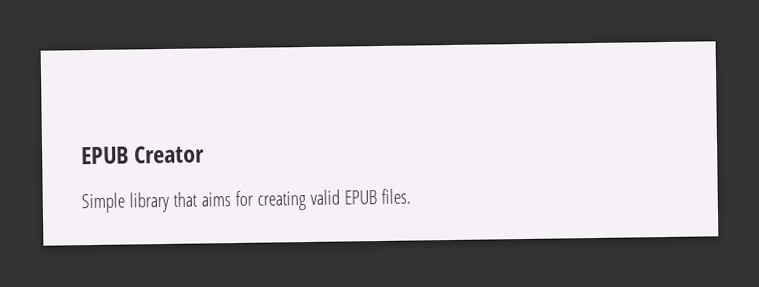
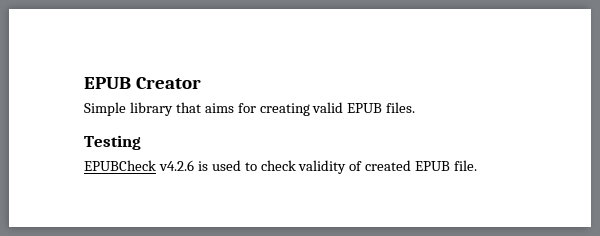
+ Testing
+ EPUBCheck v4.2.6 is used to check validity of created EPUB file.

